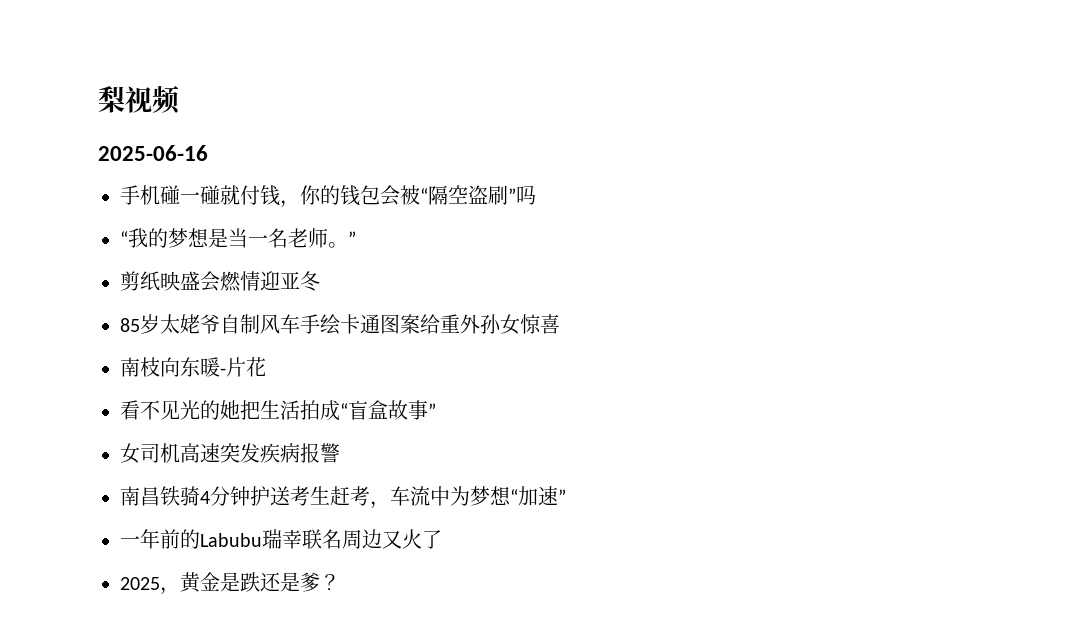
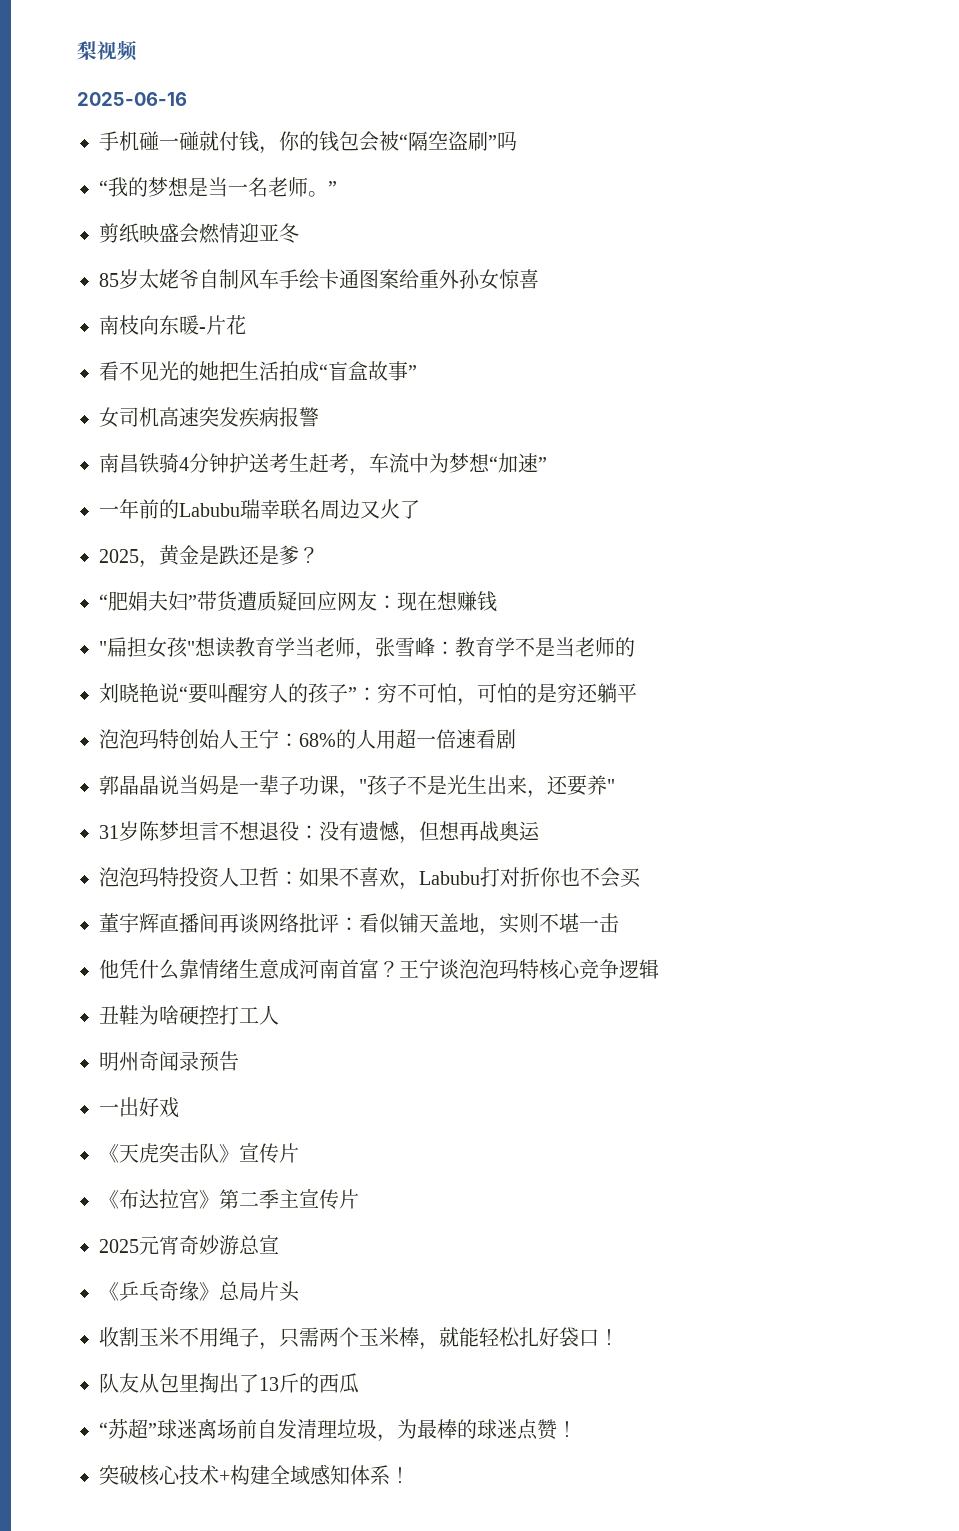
+ “肥娟夫妇”带货遭质疑回应网友：现在想赚钱
+ "扁担女孩"想读教育学当老师，张雪峰：教育学不是当老师的
+ 刘晓艳说“要叫醒穷人的孩子”：穷不可怕，可怕的是穷还躺平
+ 泡泡玛特创始人王宁：68%的人用超一倍速看剧
+ 郭晶晶说当妈是一辈子功课，"孩子不是光生出来，还要养"
+ 31岁陈梦坦言不想退役：没有遗憾，但想再战奥运
+ 泡泡玛特投资人卫哲：如果不喜欢，Labubu打对折你也不会买
+ 董宇辉直播间再谈网络批评：看似铺天盖地，实则不堪一击
+ 他凭什么靠情绪生意成河南首富？王宁谈泡泡玛特核心竞争逻辑
+ 丑鞋为啥硬控打工人
+ 明州奇闻录预告
+ 一出好戏
+ 《天虎突击队》宣传片
+ 《布达拉宫》第二季主宣传片
+ 2025元宵奇妙游总宣
+ 《乒乓奇缘》总局片头
+ 收割玉米不用绳子，只需两个玉米棒，就能轻松扎好袋口！
+ 队友从包里掏出了13斤的西瓜
+ “苏超”球迷离场前自发清理垃圾，为最棒的球迷点赞！
+ 突破核心技术+构建全域感知体系！

